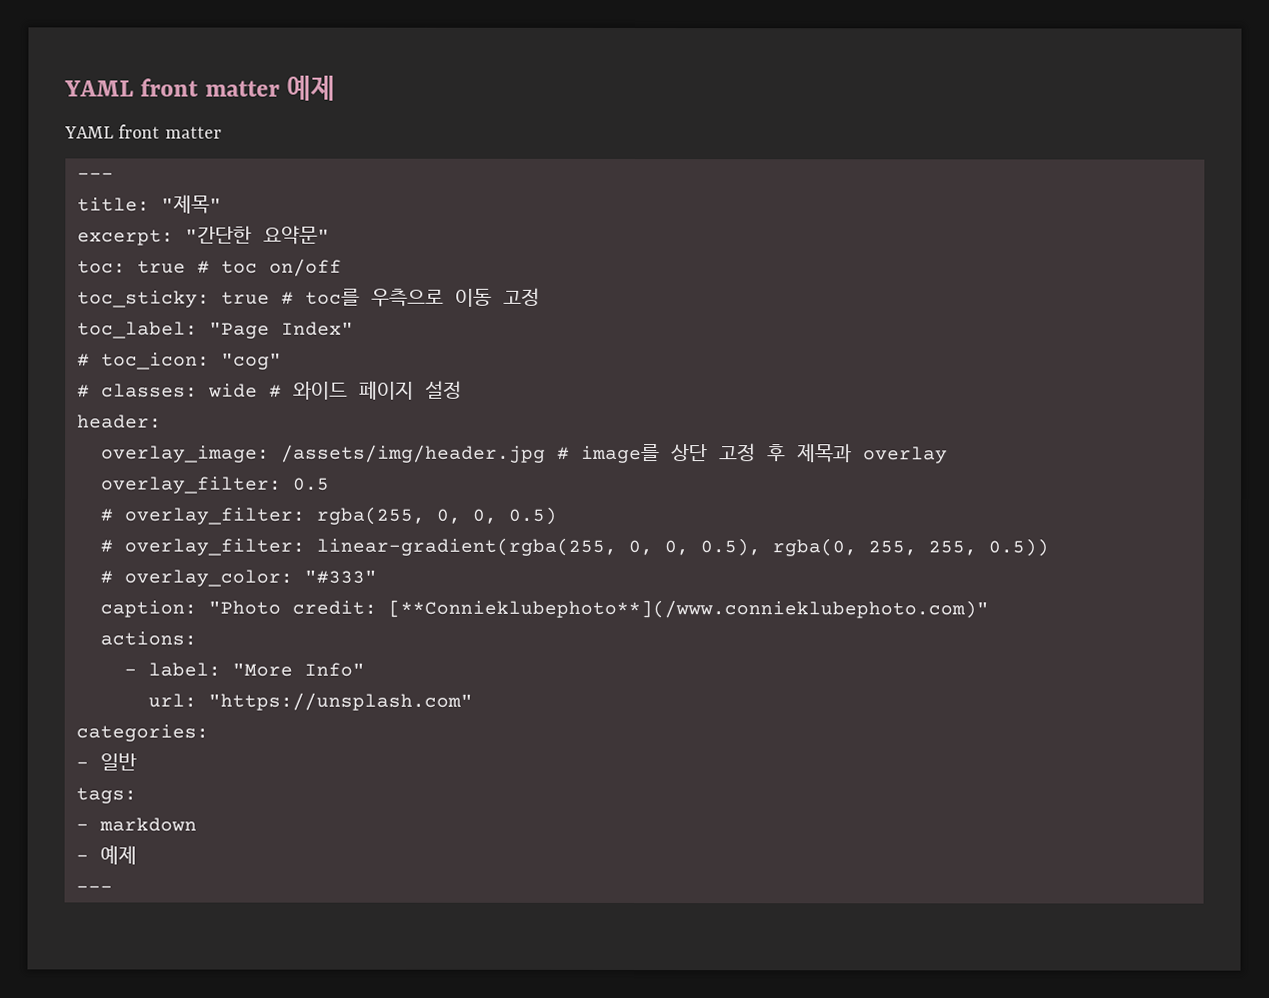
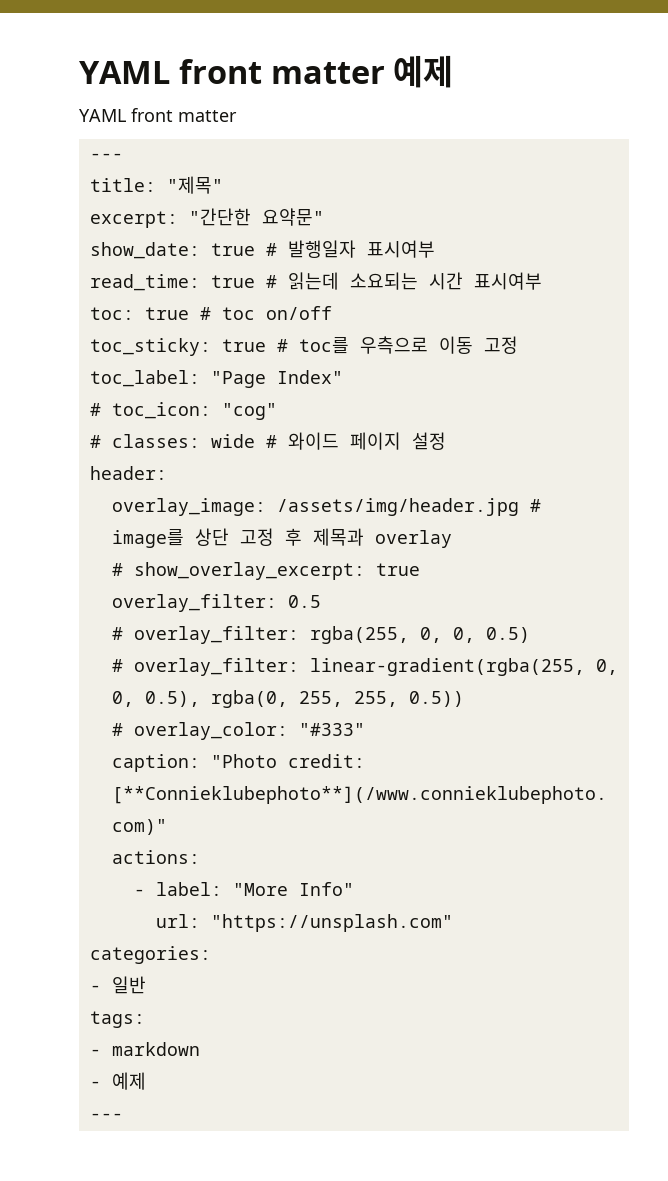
+ show_date: true # 발행일자 표시여부
+ read_time: true # 읽는데 소요되는 시간 표시여부
+ # show_overlay_excerpt: true

